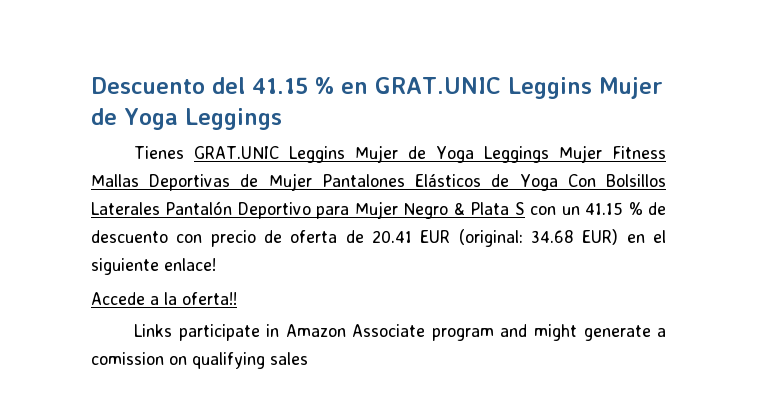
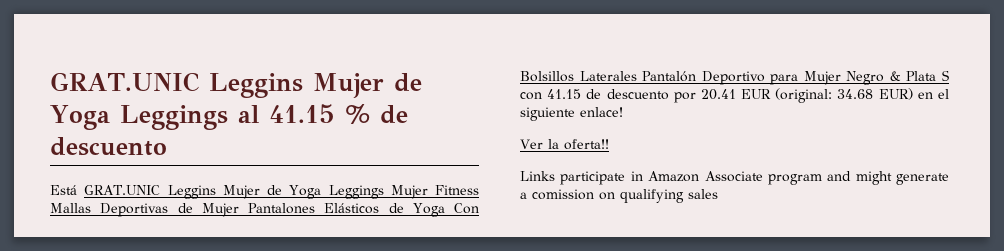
- Descuento del 41.15 % en GRAT.UNIC Leggins Mujer de Yoga Leggings
- Tienes GRAT.UNIC Leggins Mujer de Yoga Leggings Mujer Fitness Mallas Deportivas de Mujer Pantalones Elásticos de Yoga Con Bolsillos Laterales Pantalón Deportivo para Mujer Negro & Plata S con un 41.15 % de descuento con precio de oferta de 20.41 EUR (original: 34.68 EUR) en el siguiente enlace!
+ GRAT.UNIC Leggins Mujer de Yoga Leggings al 41.15 % de descuento
+ Está GRAT.UNIC Leggins Mujer de Yoga Leggings Mujer Fitness Mallas Deportivas de Mujer Pantalones Elásticos de Yoga Con Bolsillos Laterales Pantalón Deportivo para Mujer Negro & Plata S con 41.15 de descuento por 20.41 EUR (original: 34.68 EUR) en el siguiente enlace!
- Accede a la oferta!!
+ Ver la oferta!!

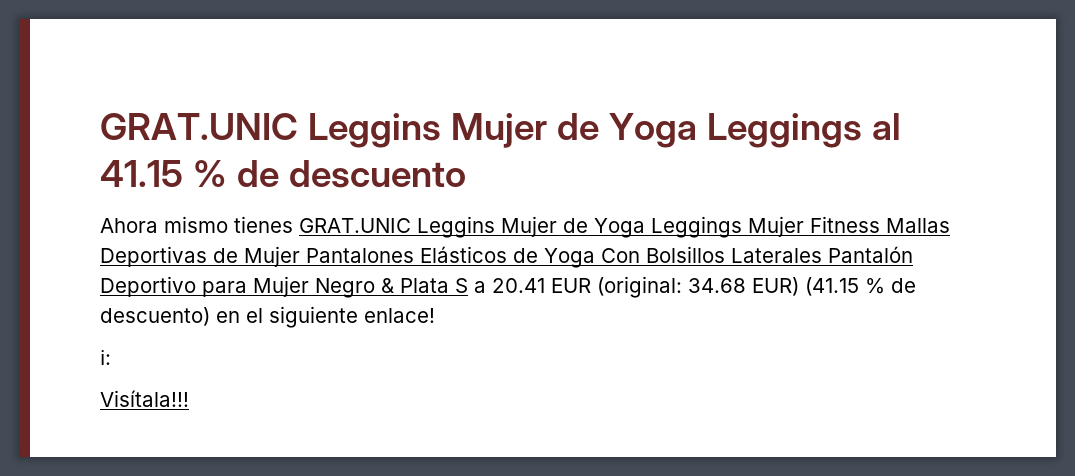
- Está GRAT.UNIC Leggins Mujer de Yoga Leggings Mujer Fitness Mallas Deportivas de Mujer Pantalones Elásticos de Yoga Con Bolsillos Laterales Pantalón Deportivo para Mujer Negro & Plata S con 41.15 de descuento por 20.41 EUR (original: 34.68 EUR) en el siguiente enlace!
+ Ahora mismo tienes GRAT.UNIC Leggins Mujer de Yoga Leggings Mujer Fitness Mallas Deportivas de Mujer Pantalones Elásticos de Yoga Con Bolsillos Laterales Pantalón Deportivo para Mujer Negro & Plata S a 20.41 EUR (original: 34.68 EUR) (41.15 % de descuento) en el siguiente enlace!
- Ver la oferta!!
- Links participate in Amazon Associate program and might generate a comission on qualifying sales
+ ℹ:
+ Visítala!!!

